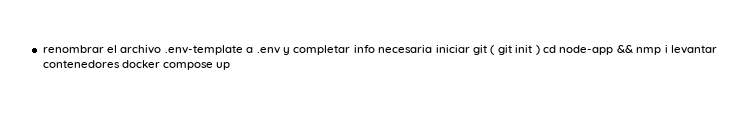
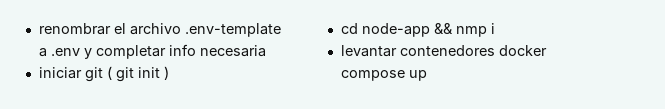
- renombrar el archivo .env-template a .env y completar info necesaria iniciar git ( git init ) cd node-app && nmp i levantar contenedores docker compose up
+ renombrar el archivo .env-template a .env y completar info necesaria
+ iniciar git ( git init )
+ cd node-app && nmp i
+ levantar contenedores docker compose up

